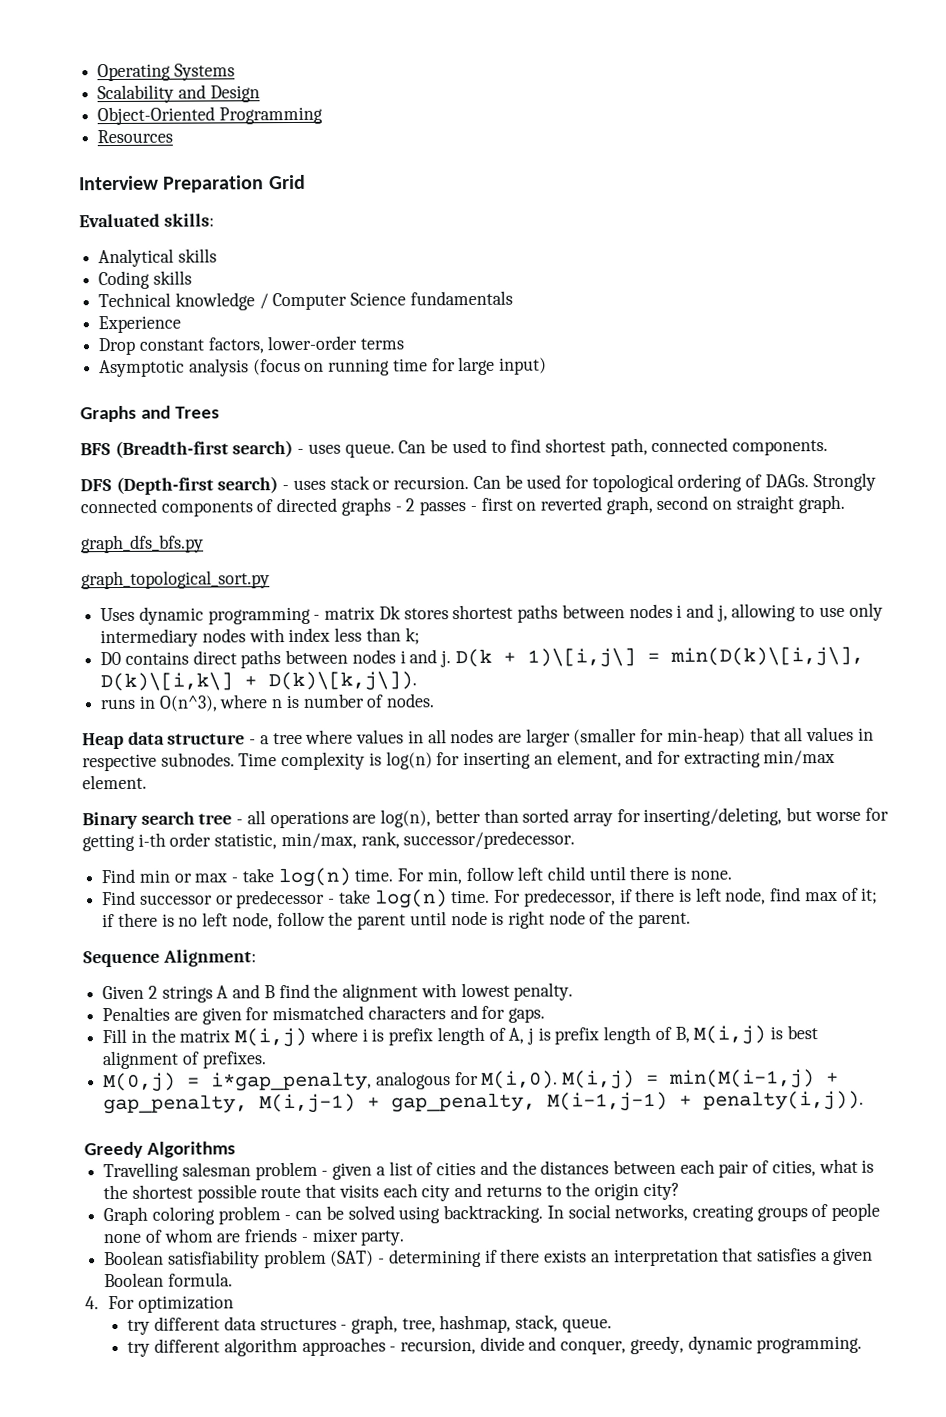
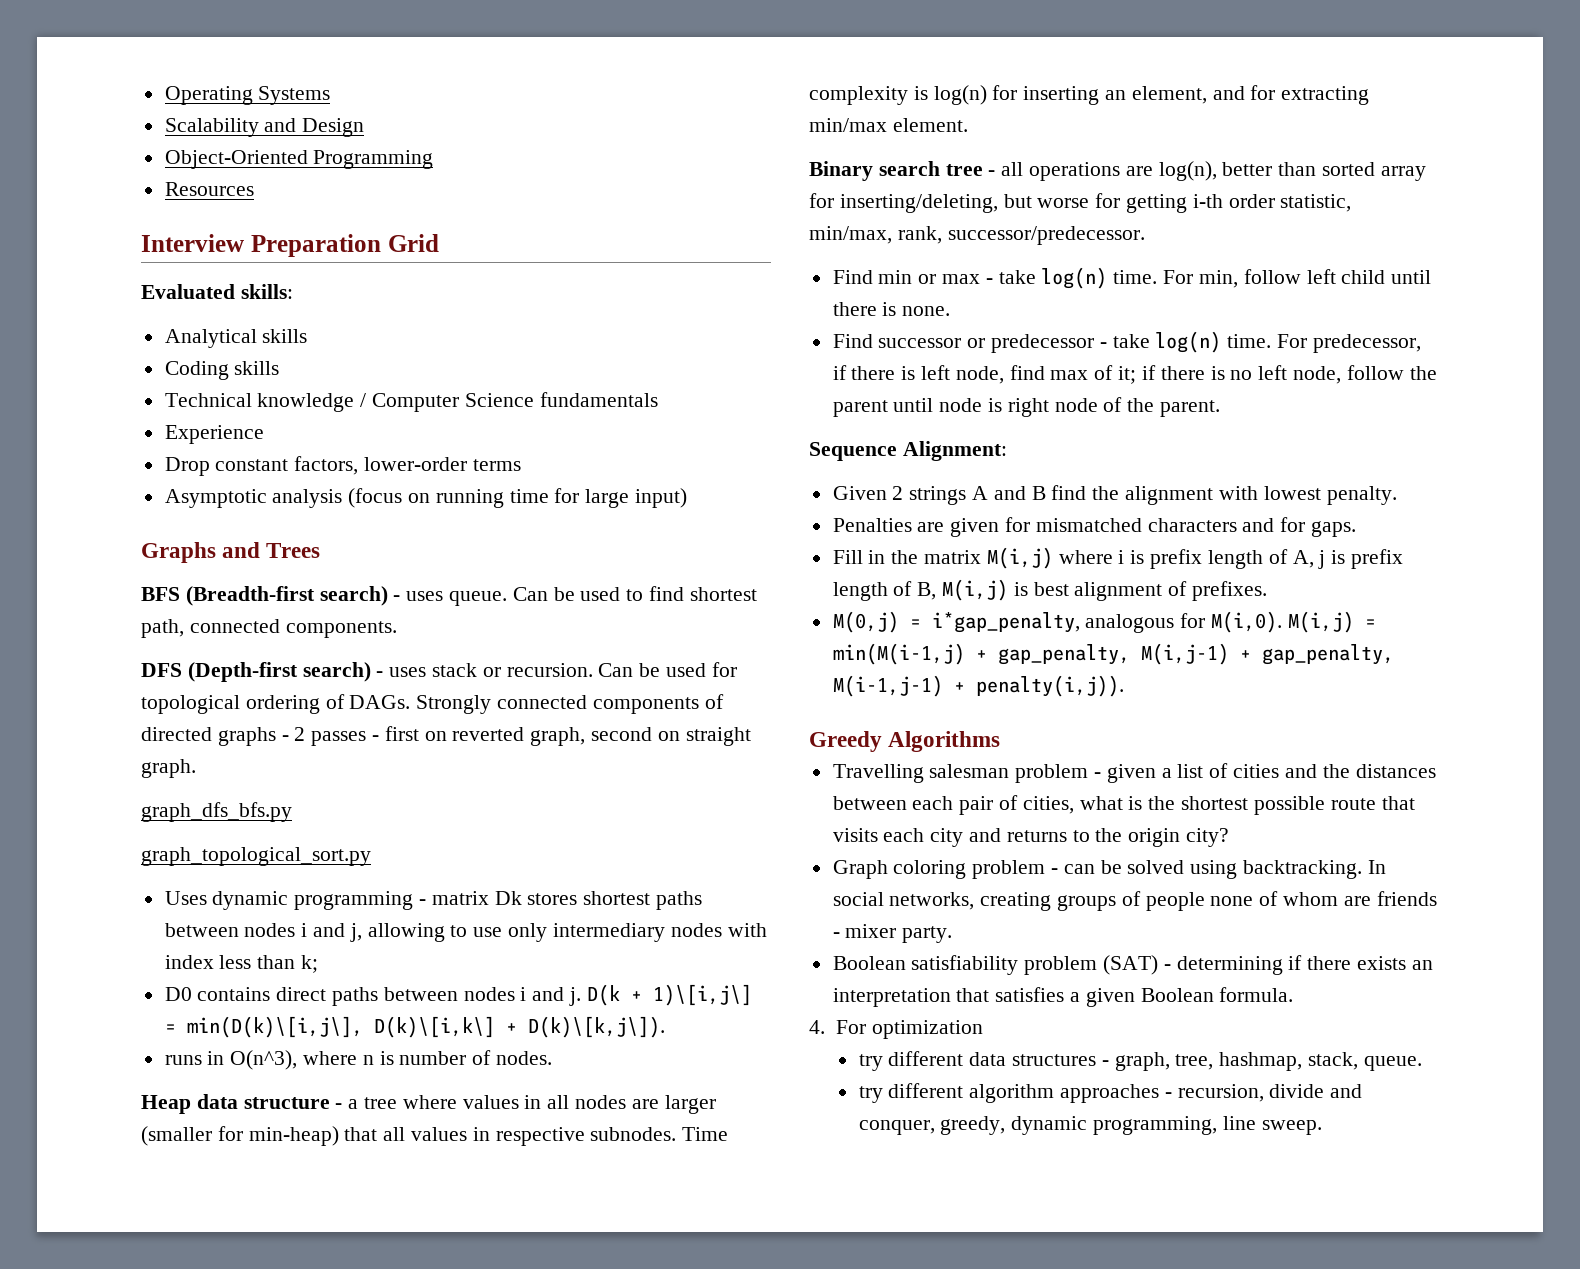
- try different algorithm approaches - recursion, divide and conquer, greedy, dynamic programming.
+ try different algorithm approaches - recursion, divide and conquer, greedy, dynamic programming, line sweep.

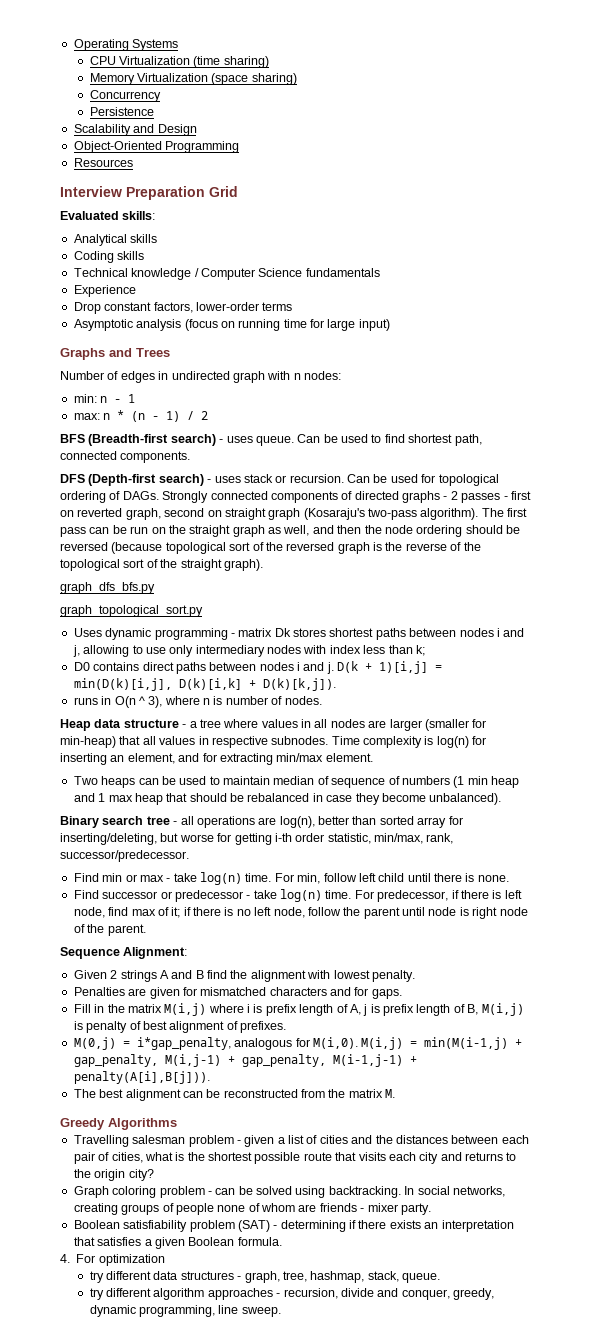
+ CPU Virtualization (time sharing)
+ Memory Virtualization (space sharing)
+ Concurrency
+ Persistence
+ Number of edges in undirected graph with n nodes:
+ min: n - 1
+ max: n * (n - 1) / 2
- Strongly connected components of directed graphs - 2 passes - first on reverted graph, second on straight graph.
+ Strongly connected components of directed graphs - 2 passes - first on reverted graph, second on straight graph (Kosaraju's two-pass algorithm). The first pass can be run on the straight graph as well, and then the node ordering should be reversed (because topological sort of the reversed graph is the reverse of the topological sort of the straight graph).
- D(k + 1)\[i,j\] = min(D(k)\[i,j\], D(k)\[i,k\] + D(k)\[k,j\]).
+ D(k + 1)[i,j] = min(D(k)[i,j], D(k)[i,k] + D(k)[k,j]).
- runs in O(n^3), where n is number of nodes.
+ runs in O(n ^ 3), where n is number of nodes.
+ Two heaps can be used to maintain median of sequence of numbers (1 min heap and 1 max heap that should be rebalanced in case they become unbalanced).
- Fill in the matrix M(i,j) where i is prefix length of A, j is prefix length of B, M(i,j) is best alignment of prefixes.
+ Fill in the matrix M(i,j) where i is prefix length of A, j is prefix length of B, M(i,j) is penalty of best alignment of prefixes.
- M(i,j) = min(M(i-1,j) + gap_penalty, M(i,j-1) + gap_penalty, M(i-1,j-1) + penalty(i,j)).
+ M(i,j) = min(M(i-1,j) + gap_penalty, M(i,j-1) + gap_penalty, M(i-1,j-1) + penalty(A[i],B[j])).
+ The best alignment can be reconstructed from the matrix M.

